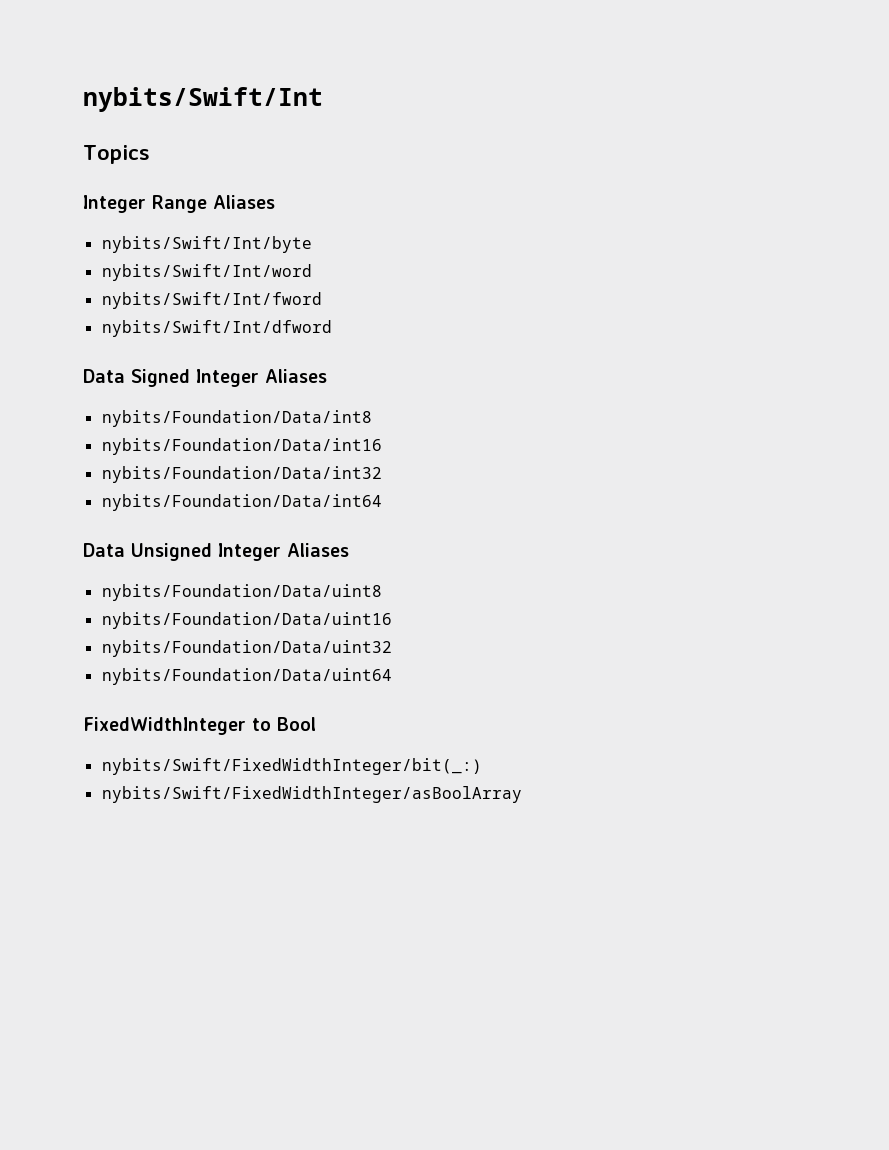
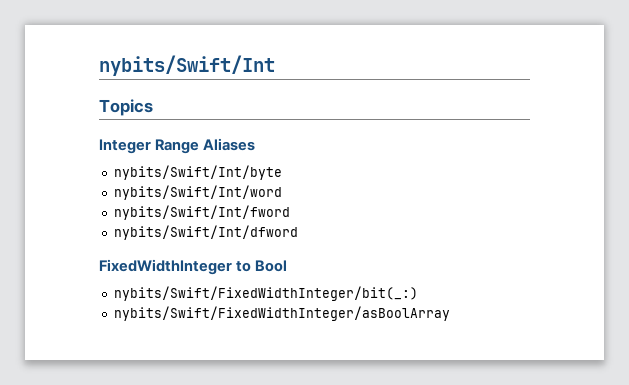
- Data Signed Integer Aliases
- nybits/Foundation/Data/int8
- nybits/Foundation/Data/int16
- nybits/Foundation/Data/int32
- nybits/Foundation/Data/int64
- Data Unsigned Integer Aliases
- nybits/Foundation/Data/uint8
- nybits/Foundation/Data/uint16
- nybits/Foundation/Data/uint32
- nybits/Foundation/Data/uint64

